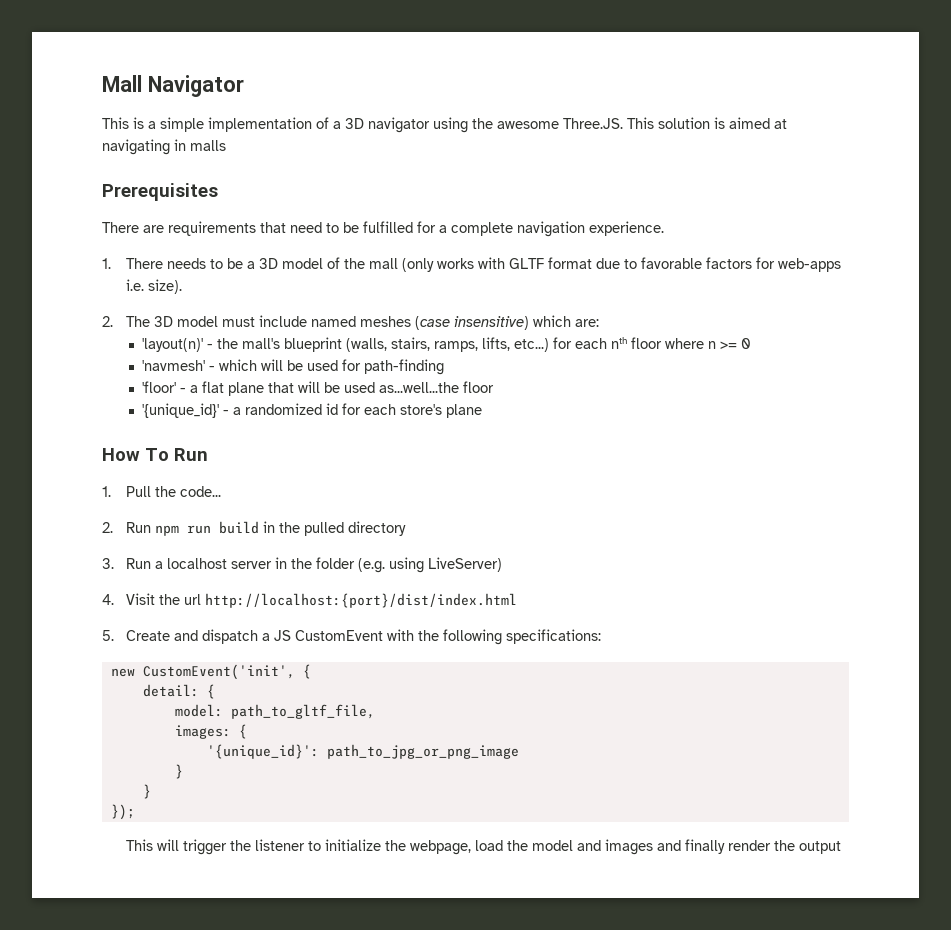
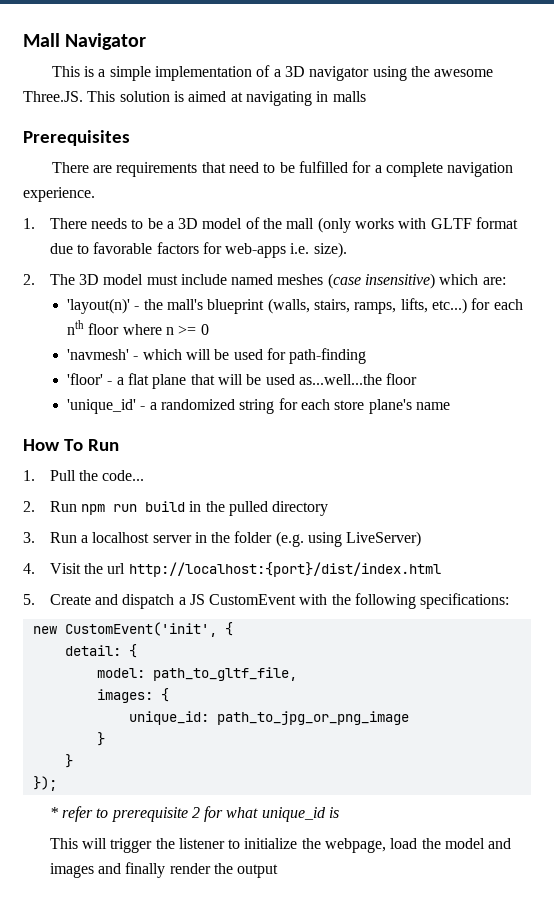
- '{unique_id}' - a randomized id for each store's plane
+ 'unique_id' - a randomized string for each store plane's name
- '{unique_id}': path_to_jpg_or_png_image
+ unique_id: path_to_jpg_or_png_image
+ * refer to prerequisite 2 for what unique_id is

